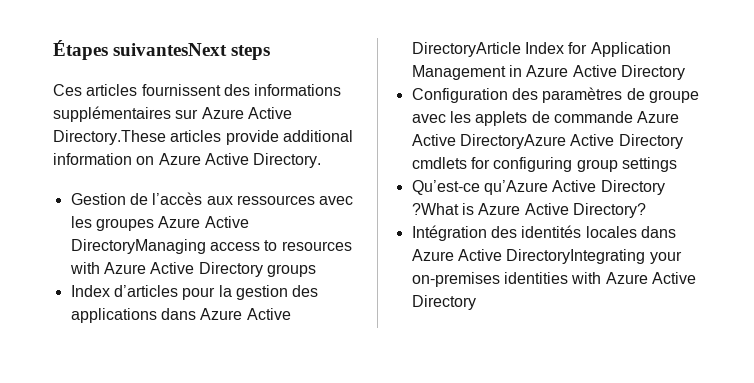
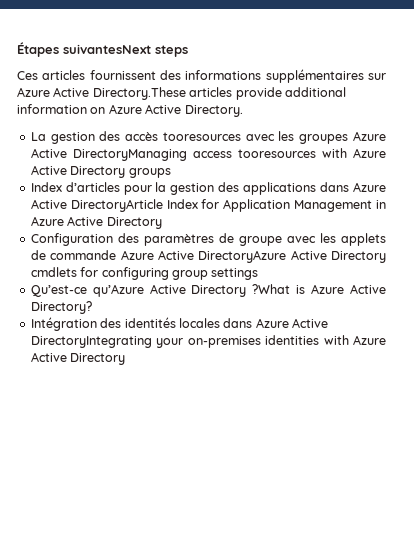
- Gestion de l’accès aux ressources avec les groupes Azure Active DirectoryManaging access to resources with Azure Active Directory groups
+ La gestion des accès tooresources avec les groupes Azure Active DirectoryManaging access tooresources with Azure Active Directory groups

